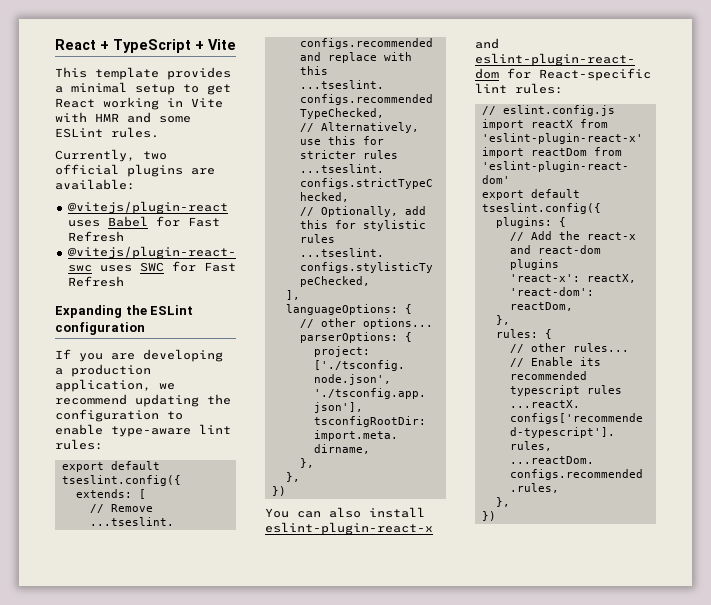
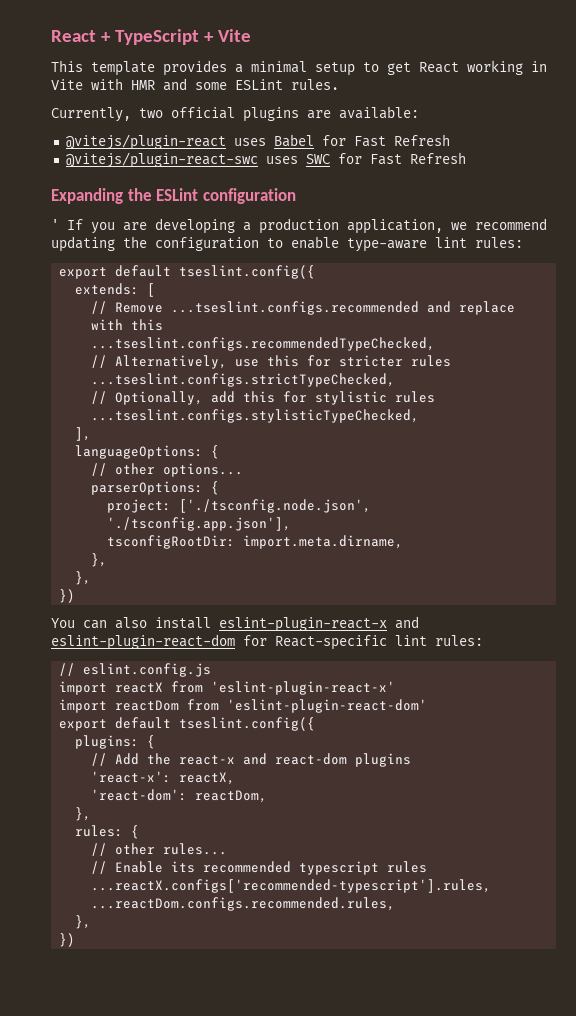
- If you are developing a production application, we recommend updating the configuration to enable type-aware lint rules:
+ ' If you are developing a production application, we recommend updating the configuration to enable type-aware lint rules:

